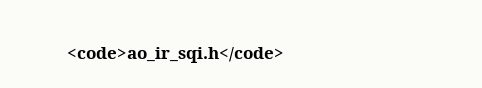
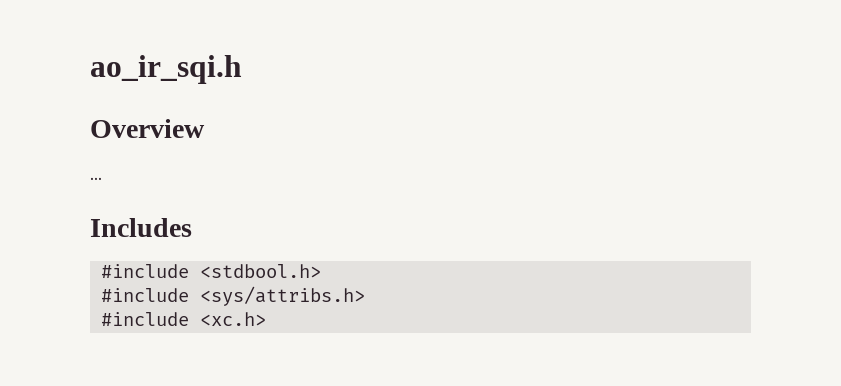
- <code>ao_ir_sqi.h</code>
+ ao_ir_sqi.h
+ Overview
+ ...
+ Includes
+ #include <stdbool.h>
+ #include <sys/attribs.h>
+ #include <xc.h>

